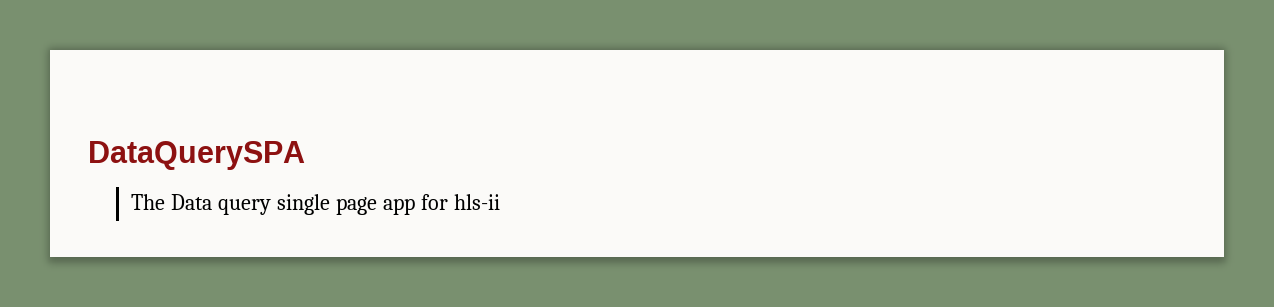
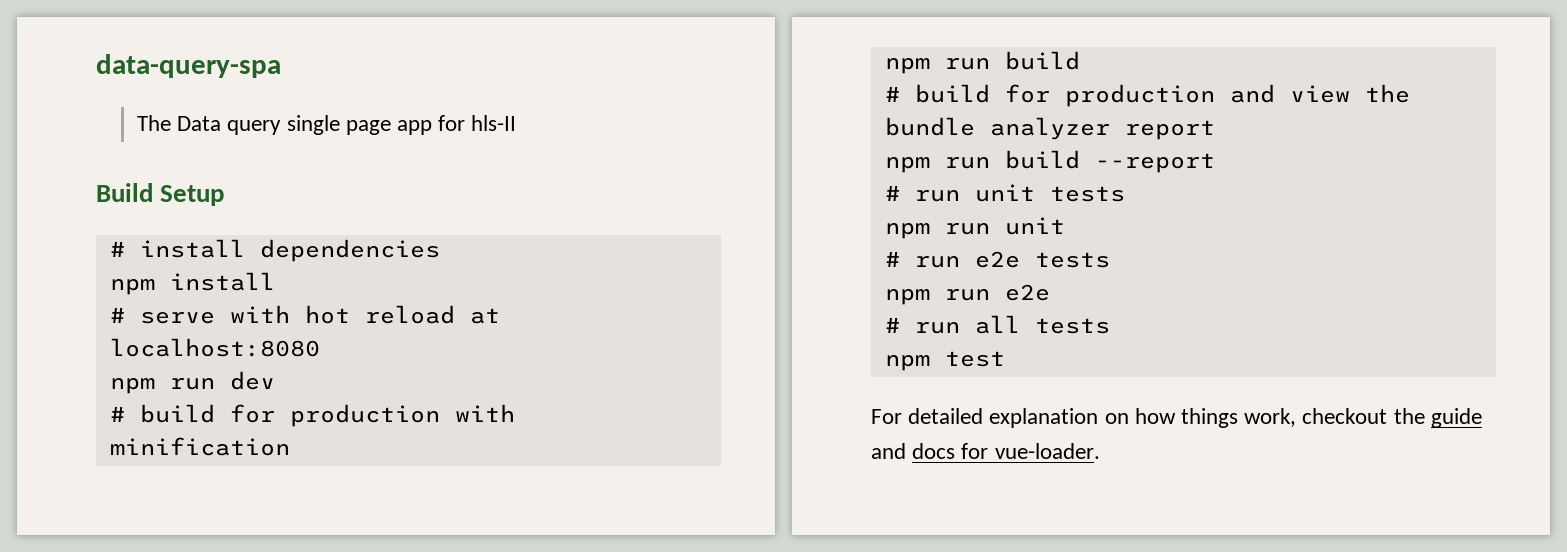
- DataQuerySPA
+ data-query-spa
- The Data query single page app for hls-ii
+ The Data query single page app for hls-II
+ Build Setup
+ # install dependencies
+ npm install
+ # serve with hot reload at localhost:8080
+ npm run dev
+ # build for production with minification
+ npm run build
+ # build for production and view the bundle analyzer report
+ npm run build --report
+ # run unit tests
+ npm run unit
+ # run e2e tests
+ npm run e2e
+ # run all tests
+ npm test
+ For detailed explanation on how things work, checkout the guide and docs for vue-loader.

